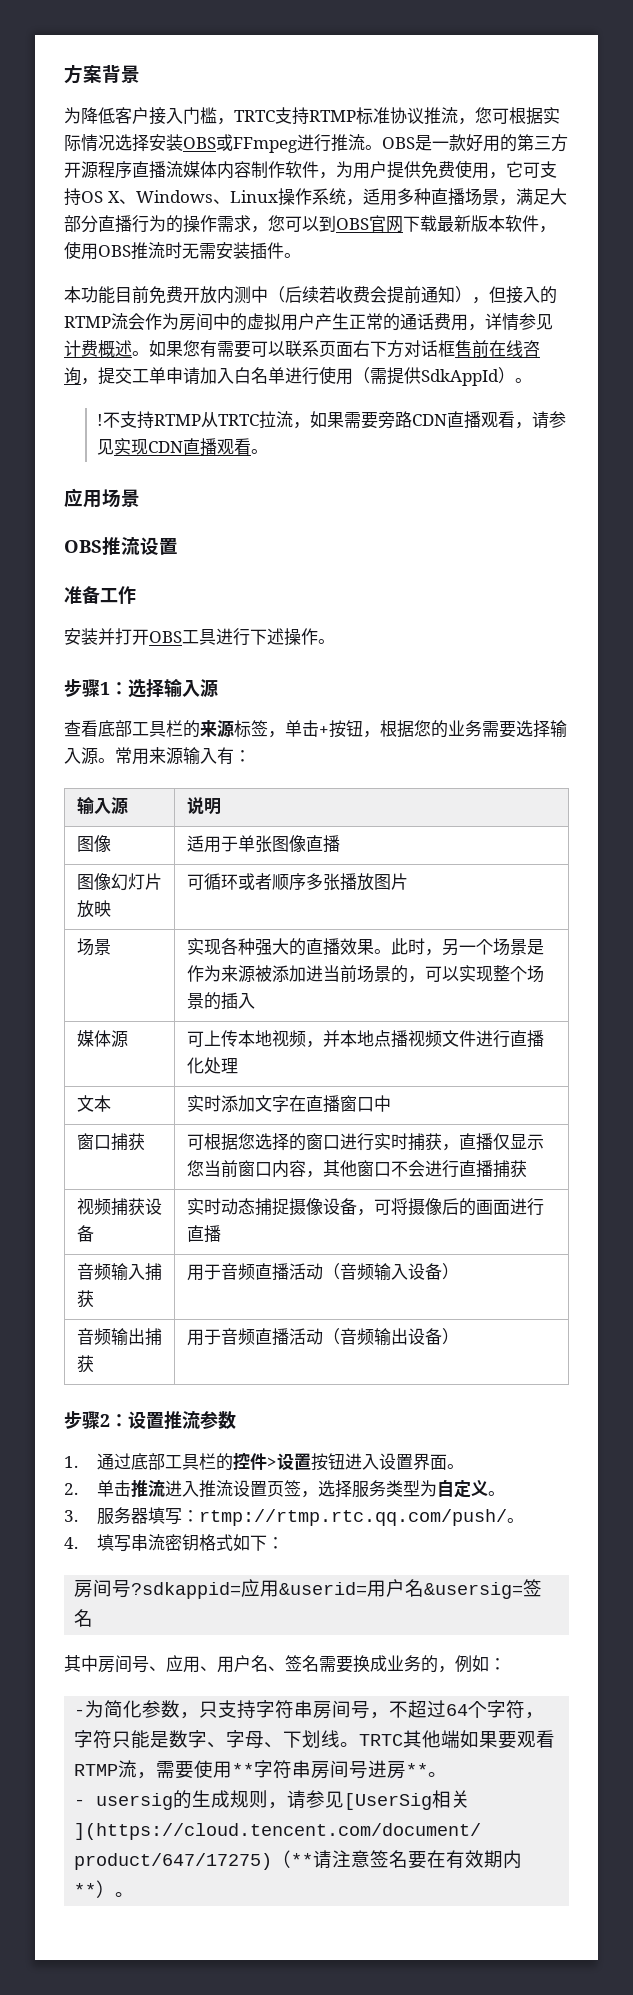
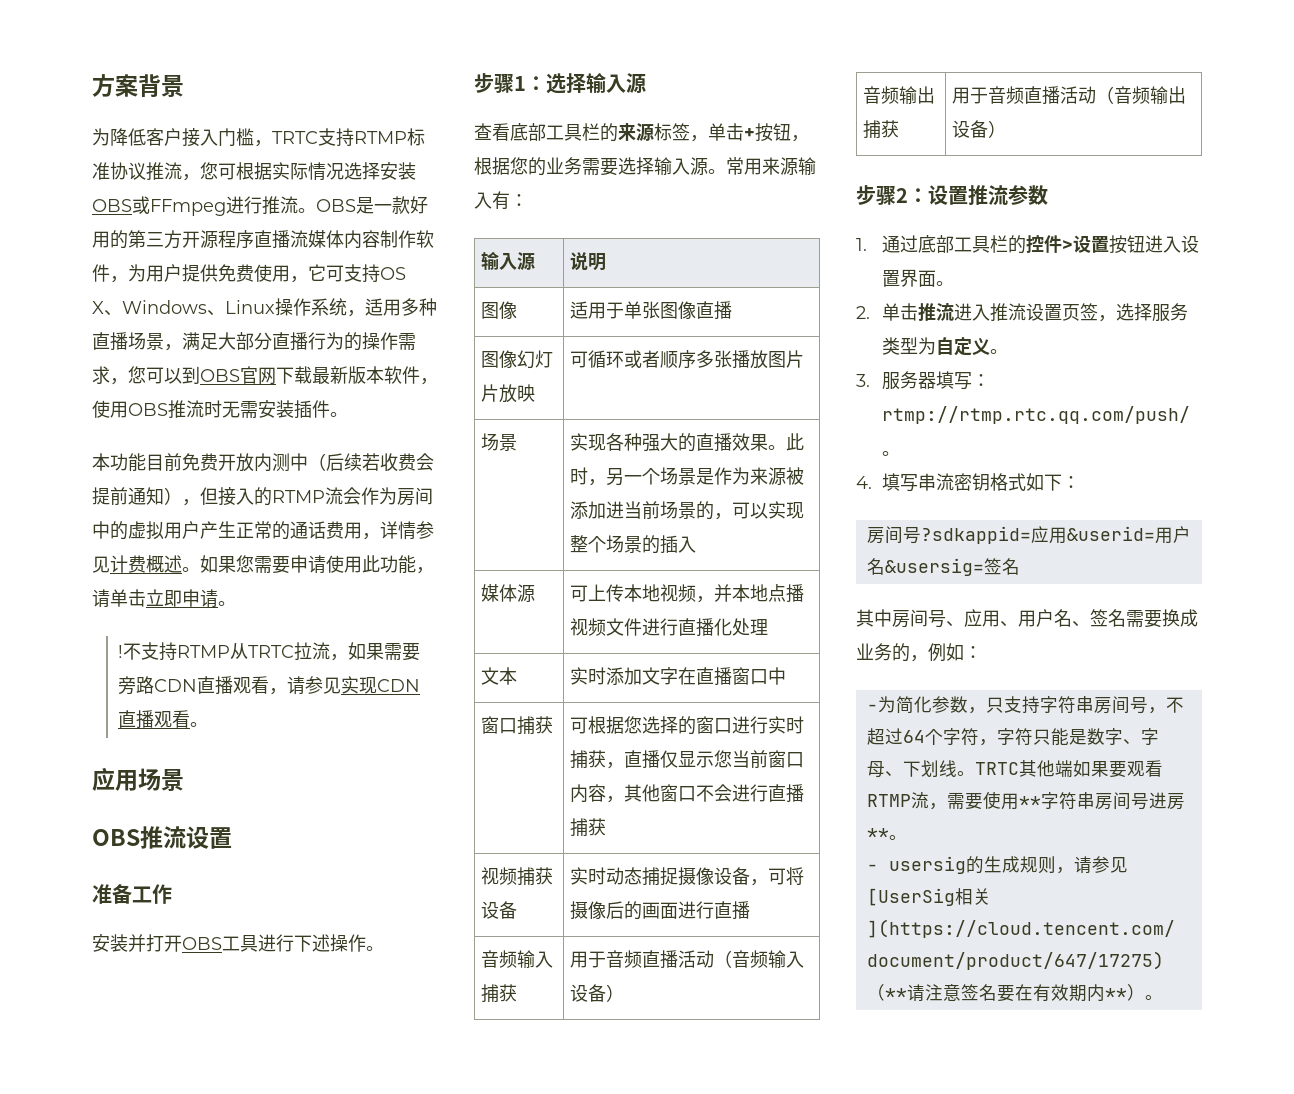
- 如果您有需要可以联系页面右下方对话框售前在线咨询，提交工单申请加入白名单进行使用（需提供SdkAppId）。
+ 如果您需要申请使用此功能，请单击立即申请。

